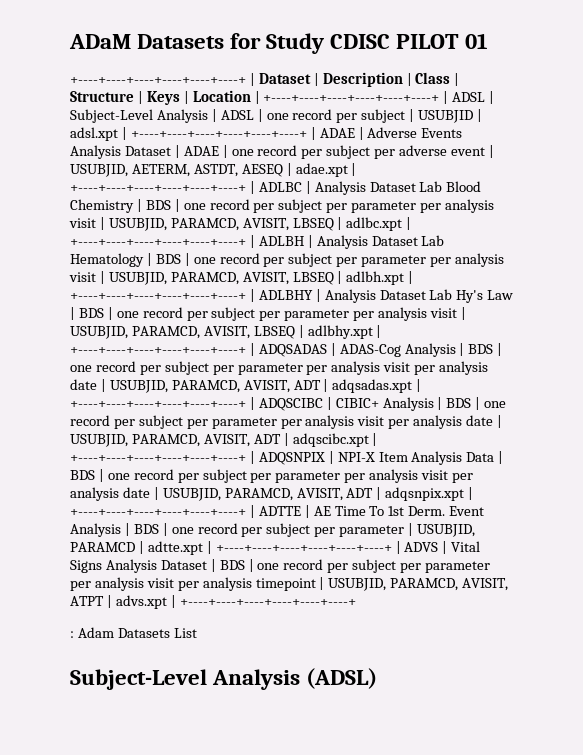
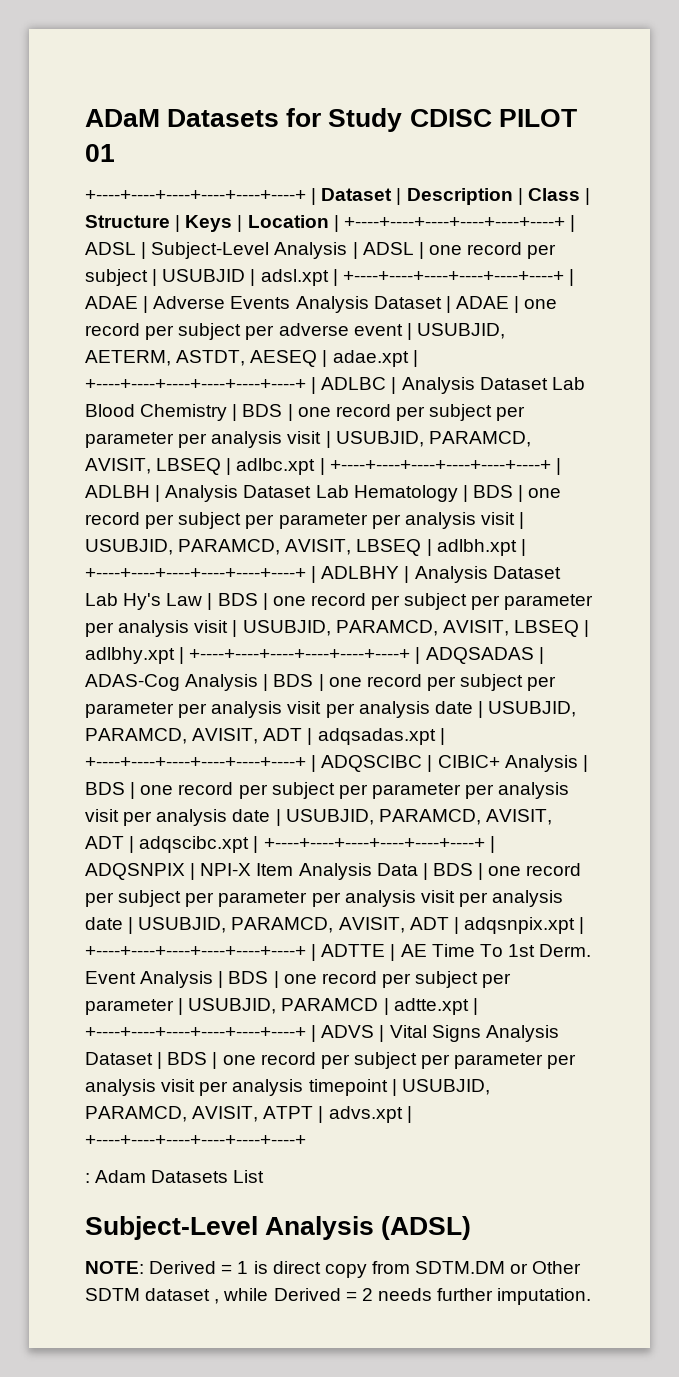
+ NOTE: Derived = 1 is direct copy from SDTM.DM or Other SDTM dataset , while Derived = 2 needs further imputation.

